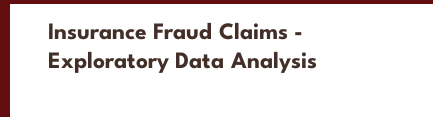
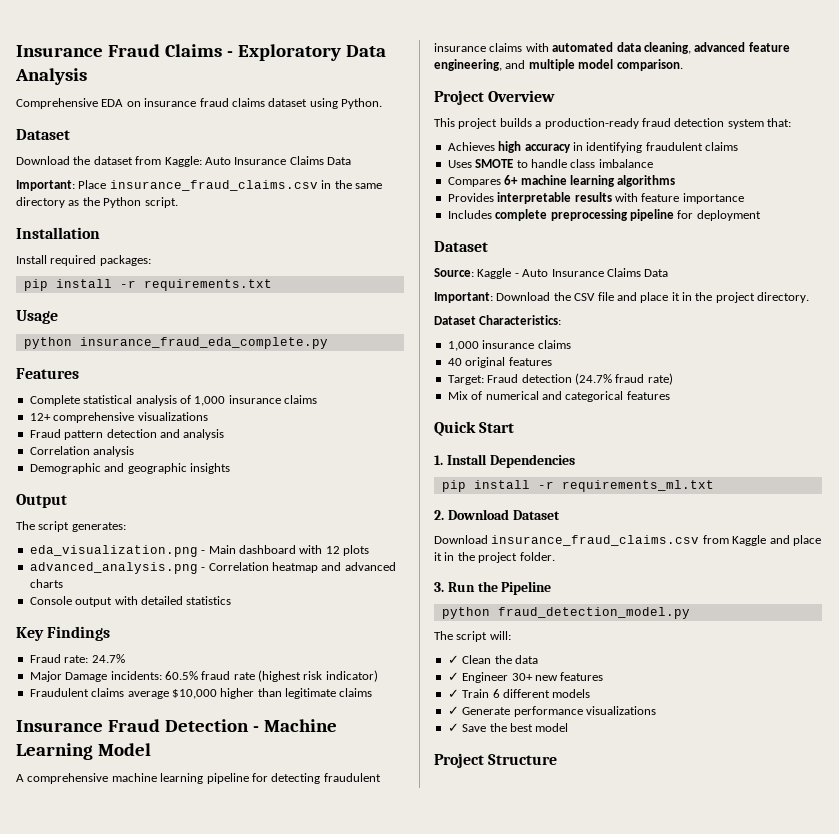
+ Comprehensive EDA on insurance fraud claims dataset using Python.
+ Dataset
+ Download the dataset from Kaggle: Auto Insurance Claims Data
+ Important: Place insurance_fraud_claims.csv in the same directory as the Python script.
+ Installation
+ Install required packages:
+ pip install -r requirements.txt
+ Usage
+ python insurance_fraud_eda_complete.py
+ Features
+ Complete statistical analysis of 1,000 insurance claims
+ 12+ comprehensive visualizations
+ Fraud pattern detection and analysis
+ Correlation analysis
+ Demographic and geographic insights
+ Output
+ The script generates:
+ eda_visualization.png - Main dashboard with 12 plots
+ advanced_analysis.png - Correlation heatmap and advanced charts
+ Console output with detailed statistics
+ Key Findings
+ Fraud rate: 24.7%
+ Major Damage incidents: 60.5% fraud rate (highest risk indicator)
+ Fraudulent claims average $10,000 higher than legitimate claims
+ Insurance Fraud Detection - Machine Learning Model
+ A comprehensive machine learning pipeline for detecting fraudulent insurance claims with automated data cleaning, advanced feature engineering, and multiple model comparison.
+ Project Overview
+ This project builds a production-ready fraud detection system that:
+ Achieves high accuracy in identifying fraudulent claims
+ Uses SMOTE to handle class imbalance
+ Compares 6+ machine learning algorithms
+ Provides interpretable results with feature importance
+ Includes complete preprocessing pipeline for deployment
+ Dataset
+ Source: Kaggle - Auto Insurance Claims Data
+ Important: Download the CSV file and place it in the project directory.
+ Dataset Characteristics:
+ 1,000 insurance claims
+ 40 original features
+ Target: Fraud detection (24.7% fraud rate)
+ Mix of numerical and categorical features
+ Quick Start
+ 1. Install Dependencies
+ pip install -r requirements_ml.txt
+ 2. Download Dataset
+ Download insurance_fraud_claims.csv from Kaggle and place it in the project folder.
+ 3. Run the Pipeline
+ python fraud_detection_model.py
+ The script will:
+ ✓ Clean the data
+ ✓ Engineer 30+ new features
+ ✓ Train 6 different models
+ ✓ Generate performance visualizations
+ ✓ Save the best model
+ Project Structure

